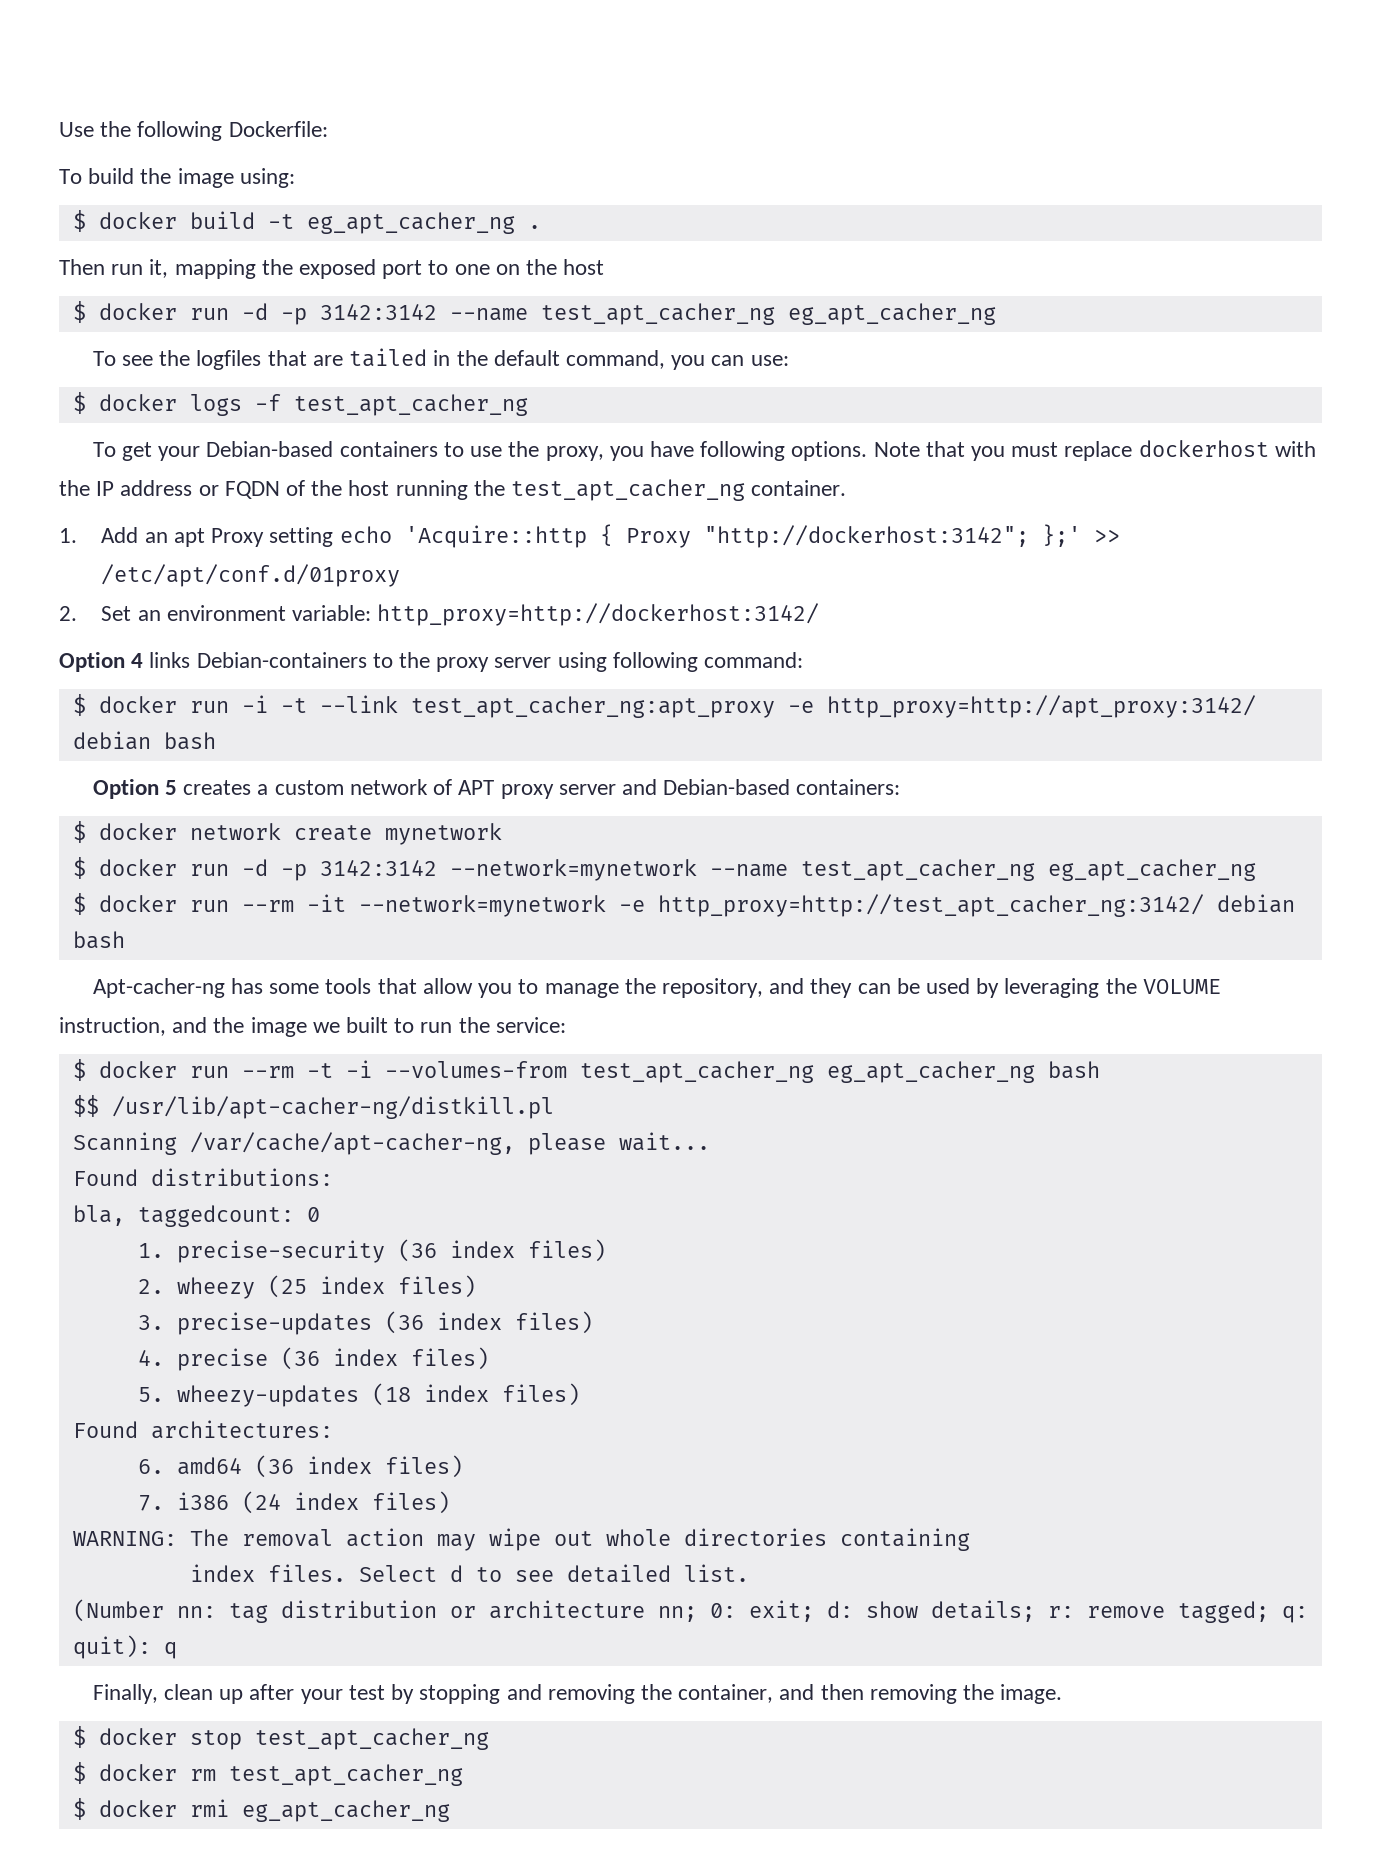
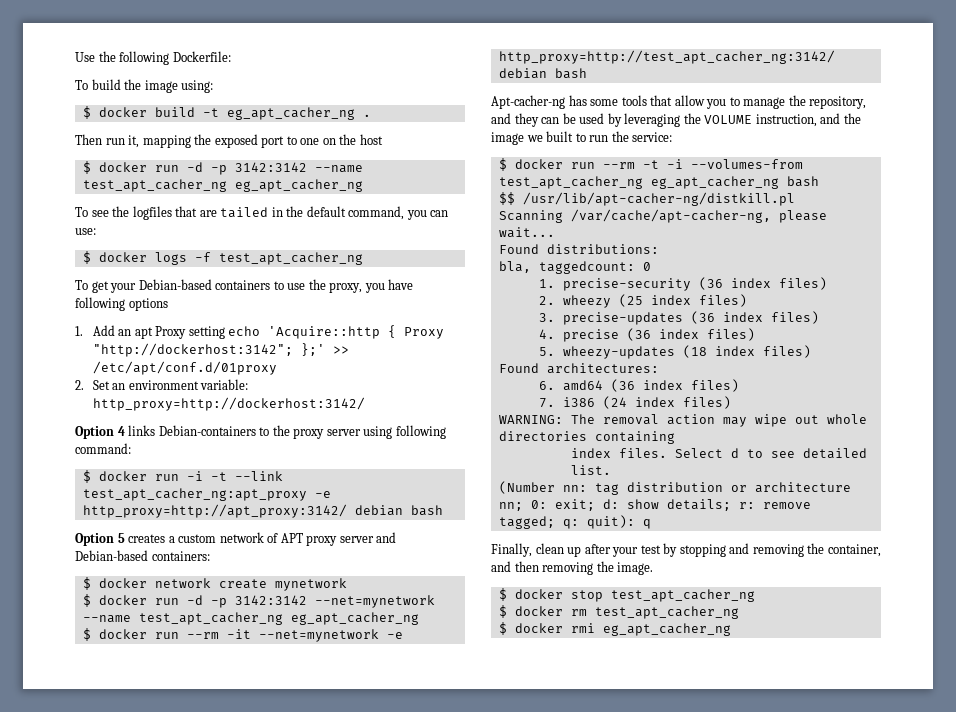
- To get your Debian-based containers to use the proxy, you have following options. Note that you must replace dockerhost with the IP address or FQDN of the host running the test_apt_cacher_ng container.
+ To get your Debian-based containers to use the proxy, you have following options
- $ docker run -d -p 3142:3142 --network=mynetwork --name test_apt_cacher_ng eg_apt_cacher_ng
+ $ docker run -d -p 3142:3142 --net=mynetwork --name test_apt_cacher_ng eg_apt_cacher_ng
- $ docker run --rm -it --network=mynetwork -e http_proxy=http://test_apt_cacher_ng:3142/ debian bash
+ $ docker run --rm -it --net=mynetwork -e http_proxy=http://test_apt_cacher_ng:3142/ debian bash

